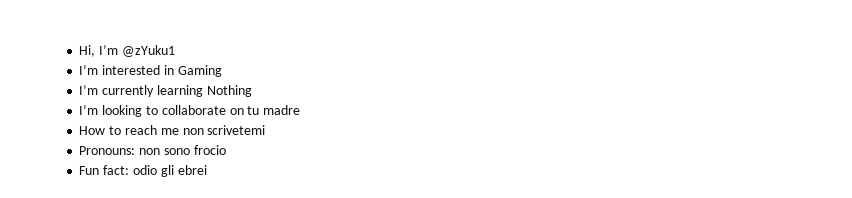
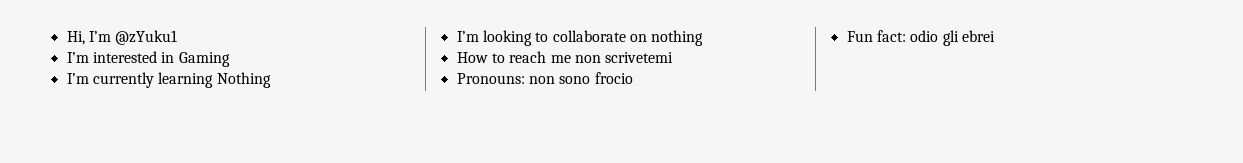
- I’m looking to collaborate on tu madre
+ I’m looking to collaborate on nothing

